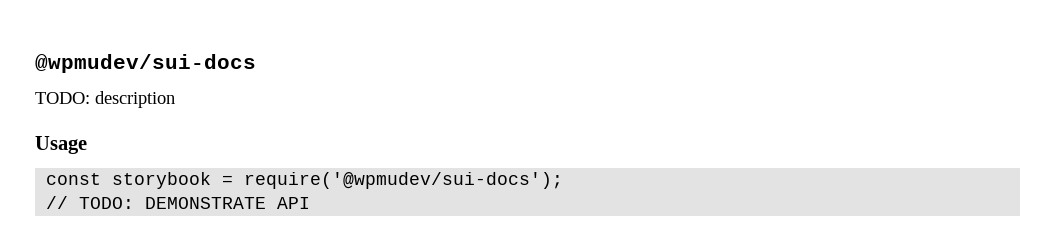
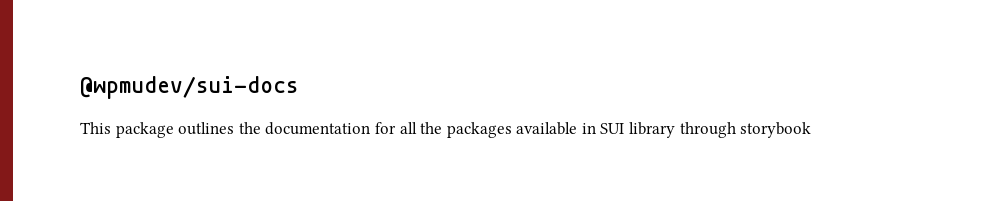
- TODO: description
- Usage
- const storybook = require('@wpmudev/sui-docs');
- // TODO: DEMONSTRATE API
+ This package outlines the documentation for all the packages available in SUI library through storybook

